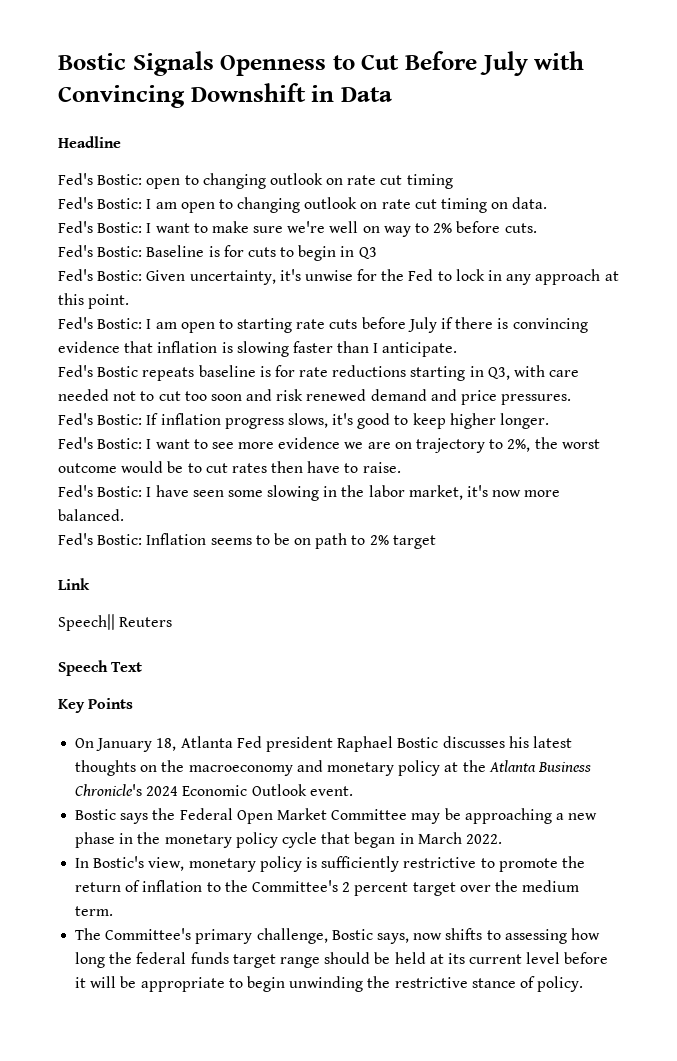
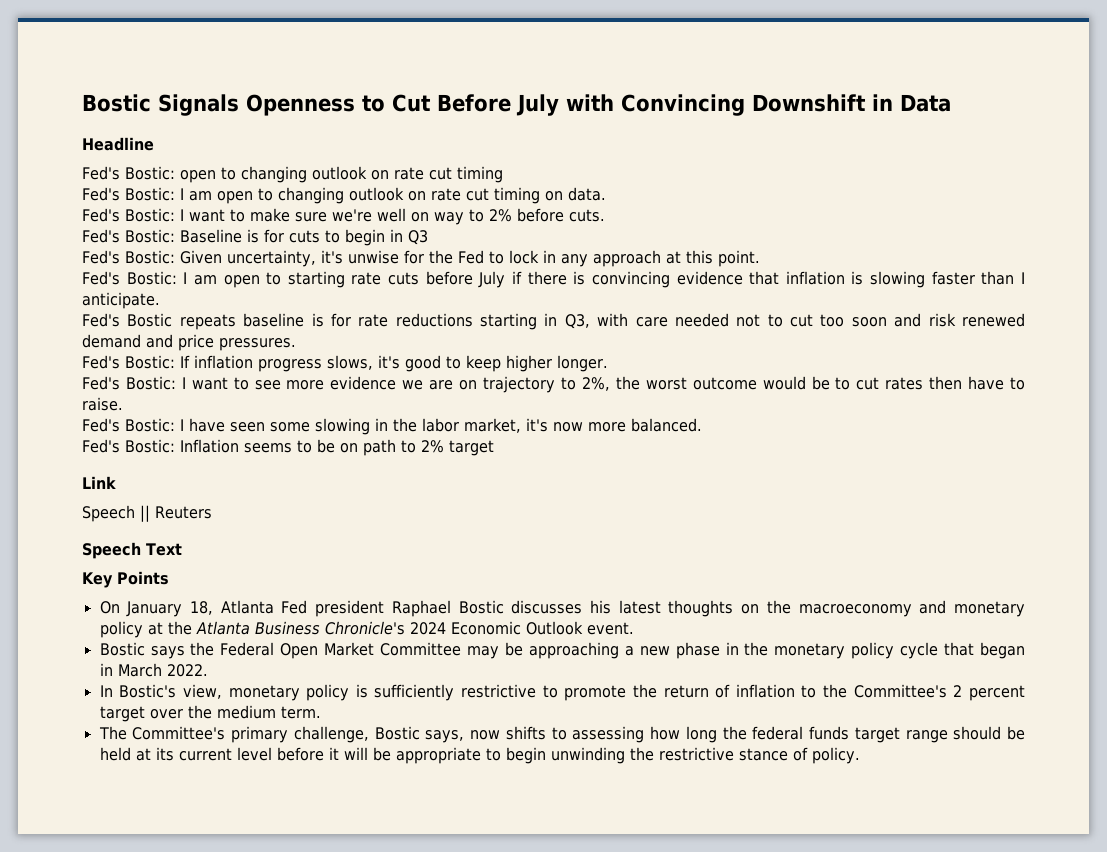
- Speech|| Reuters
+ Speech || Reuters

